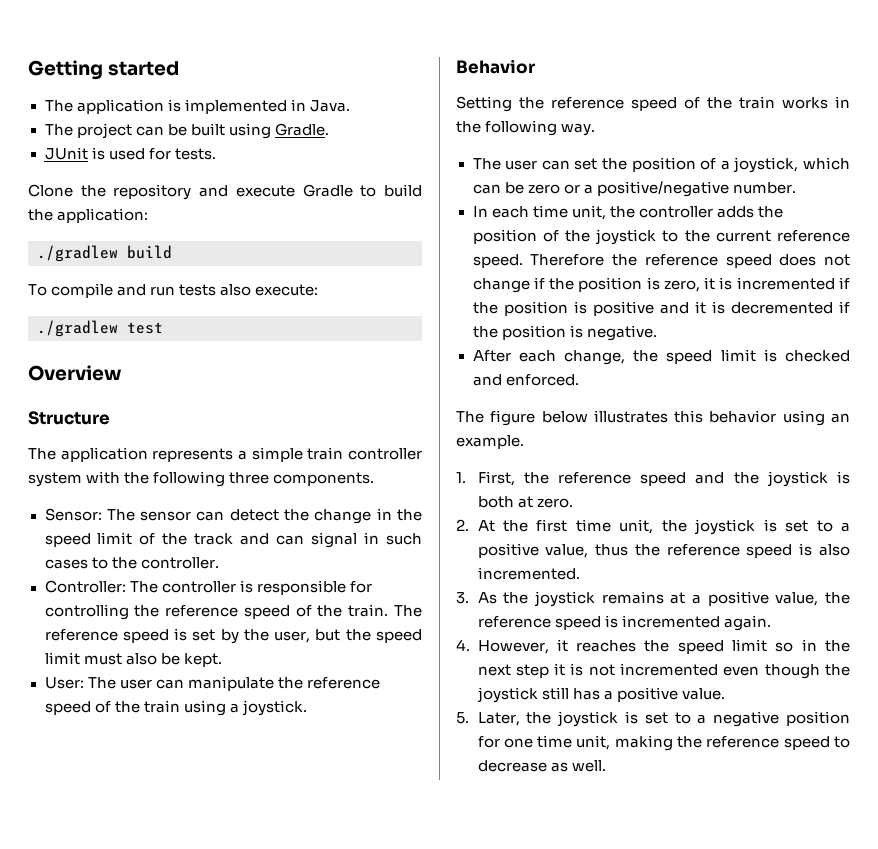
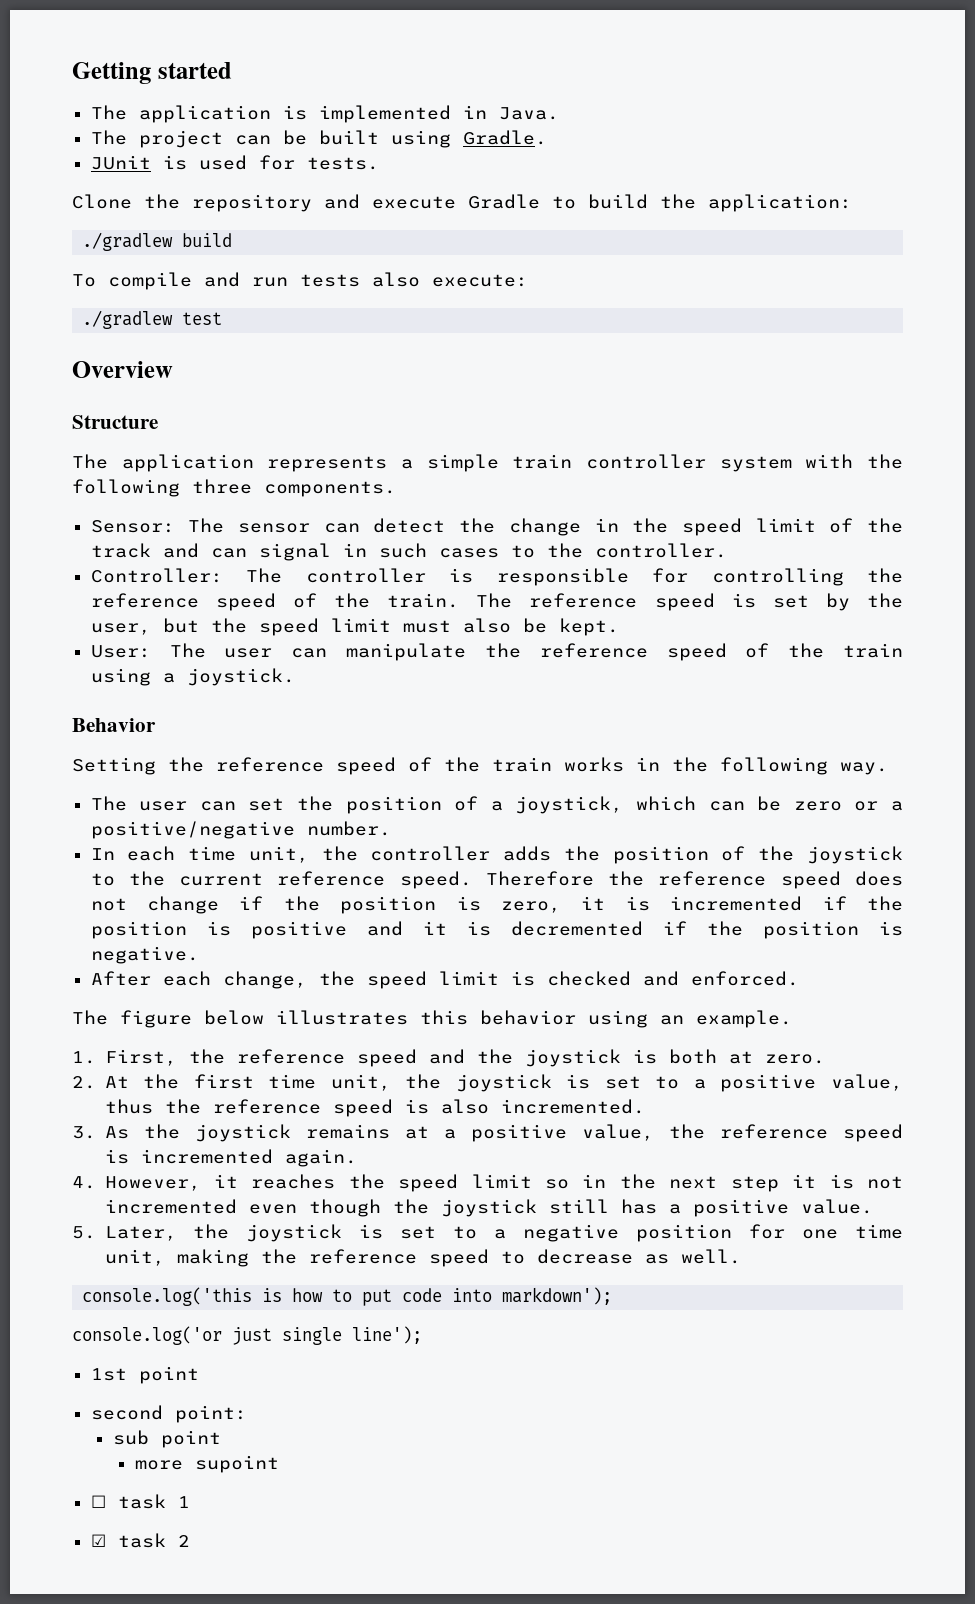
+ console.log('this is how to put code into markdown');
+ console.log('or just single line');
+ 1st point
+ second point:
+ sub point
+ more supoint
+ ☐ task 1
+ ☑ task 2

